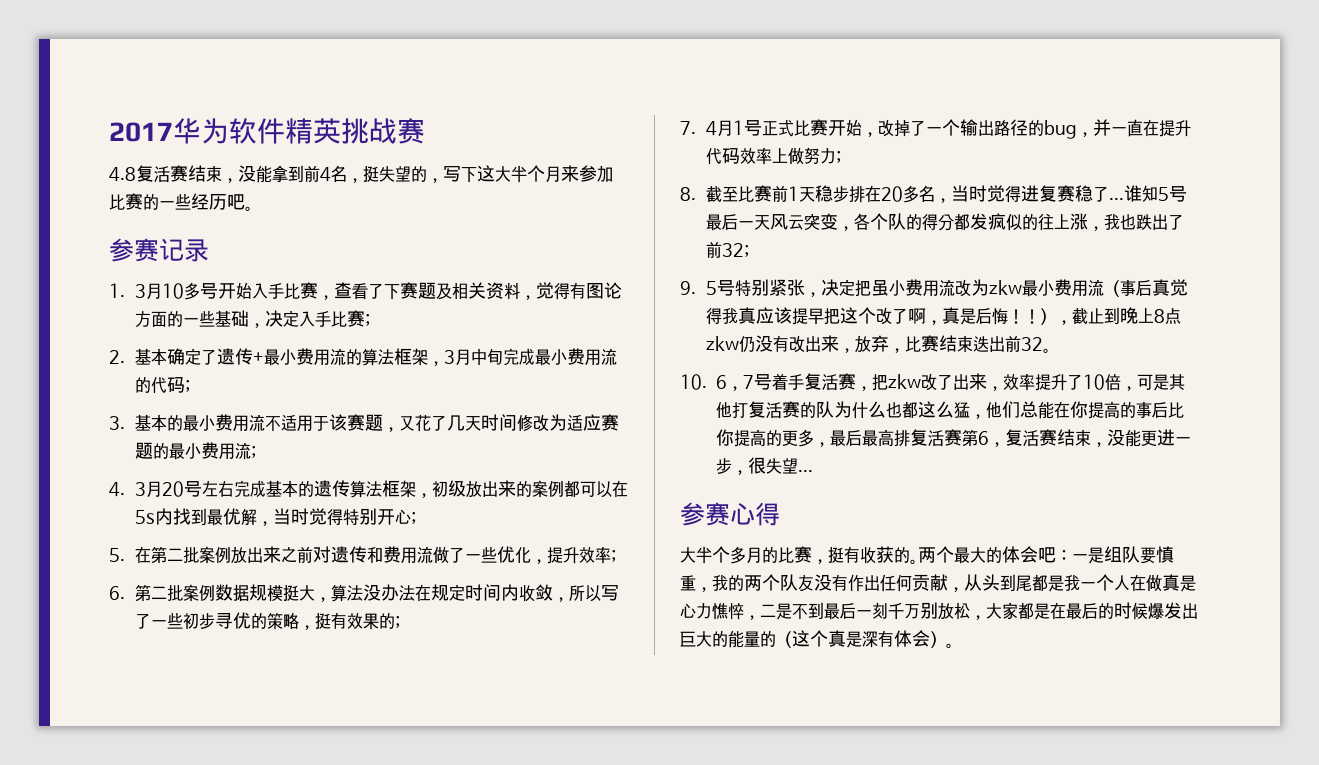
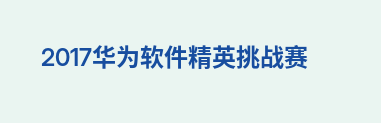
- 4.8复活赛结束，没能拿到前4名，挺失望的，写下这大半个月来参加比赛的一些经历吧。
- 参赛记录
- 1. 3月10多号开始入手比赛，查看了下赛题及相关资料，觉得有图论方面的一些基础，决定入手比赛;
- 2.基本确定了遗传+最小费用流的算法框架，3月中旬完成最小费用流的代码;
- 3.基本的最小费用流不适用于该赛题，又花了几天时间修改为适应赛题的最小费用流;
- 4. 3月20号左右完成基本的遗传算法框架，初级放出来的案例都可以在5s内找到最优解，当时觉得特别开心;
- 5.在第二批案例放出来之前对遗传和费用流做了一些优化，提升效率;
- 6.第二批案例数据规模挺大，算法没办法在规定时间内收敛，所以写了一些初步寻优的策略，挺有效果的;
- 7. 4月1号正式比赛开始，改掉了一个输出路径的bug，并一直在提升代码效率上做努力;
- 8.截至比赛前1天稳步排在20多名，当时觉得进复赛稳了...谁知5号最后一天风云突变，各个队的得分都发疯似的往上涨，我也跌出了前32;
- 9. 5号特别紧张，决定把虽小费用流改为zkw最小费用流（事后真觉得我真应该提早把这个改了啊，真是后悔！！），截止到晚上8点zkw仍没有改出来，放弃，比赛结束迭出前32。
- 10. 6，7号着手复活赛，把zkw改了出来，效率提升了10倍，可是其他打复活赛的队为什么也都这么猛，他们总能在你提高的事后比你提高的更多，最后最高排复活赛第6，复活赛结束，没能更进一步，很失望...
- 参赛心得
- 大半个多月的比赛，挺有收获的。两个最大的体会吧：一是组队要慎重，我的两个队友没有作出任何贡献，从头到尾都是我一个人在做真是心力憔悴，二是不到最后一刻千万别放松，大家都是在最后的时候爆发出巨大的能量的（这个真是深有体会）。

